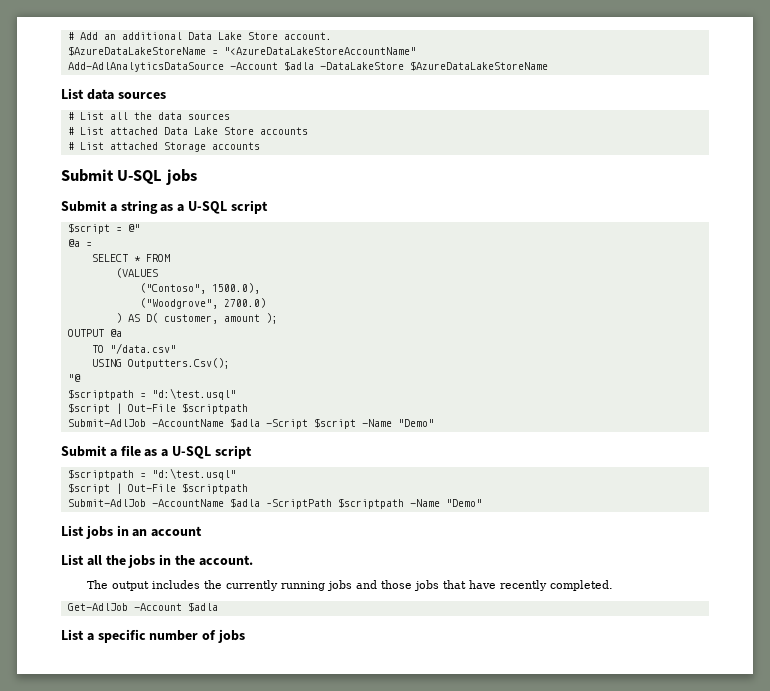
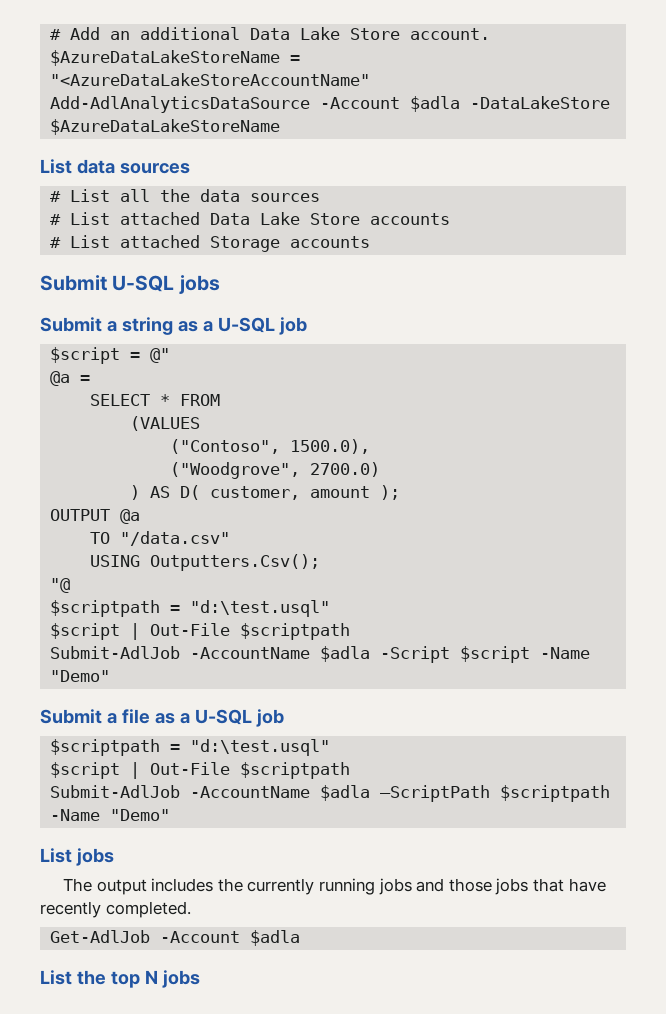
- Submit a string as a U-SQL script
+ Submit a string as a U-SQL job
- Submit a file as a U-SQL script
+ Submit a file as a U-SQL job
- List jobs in an account
- List all the jobs in the account.
+ List jobs
- List a specific number of jobs
+ List the top N jobs

